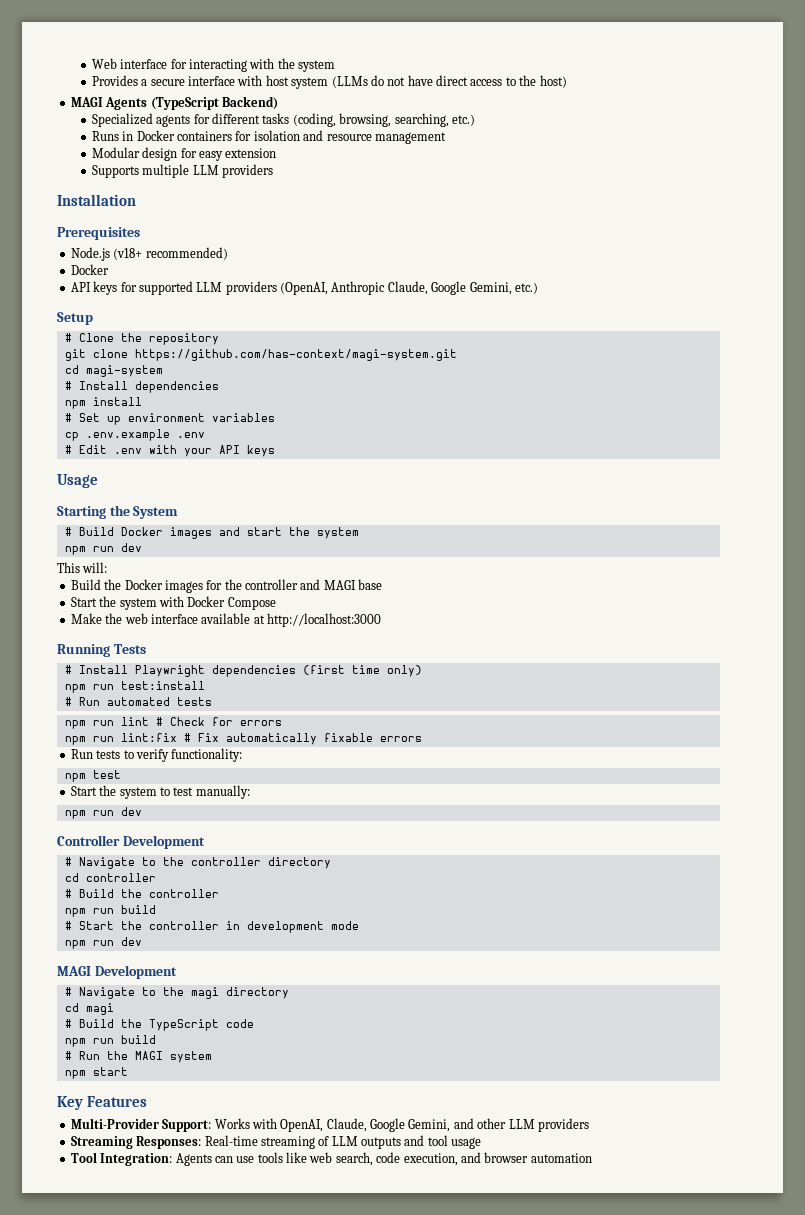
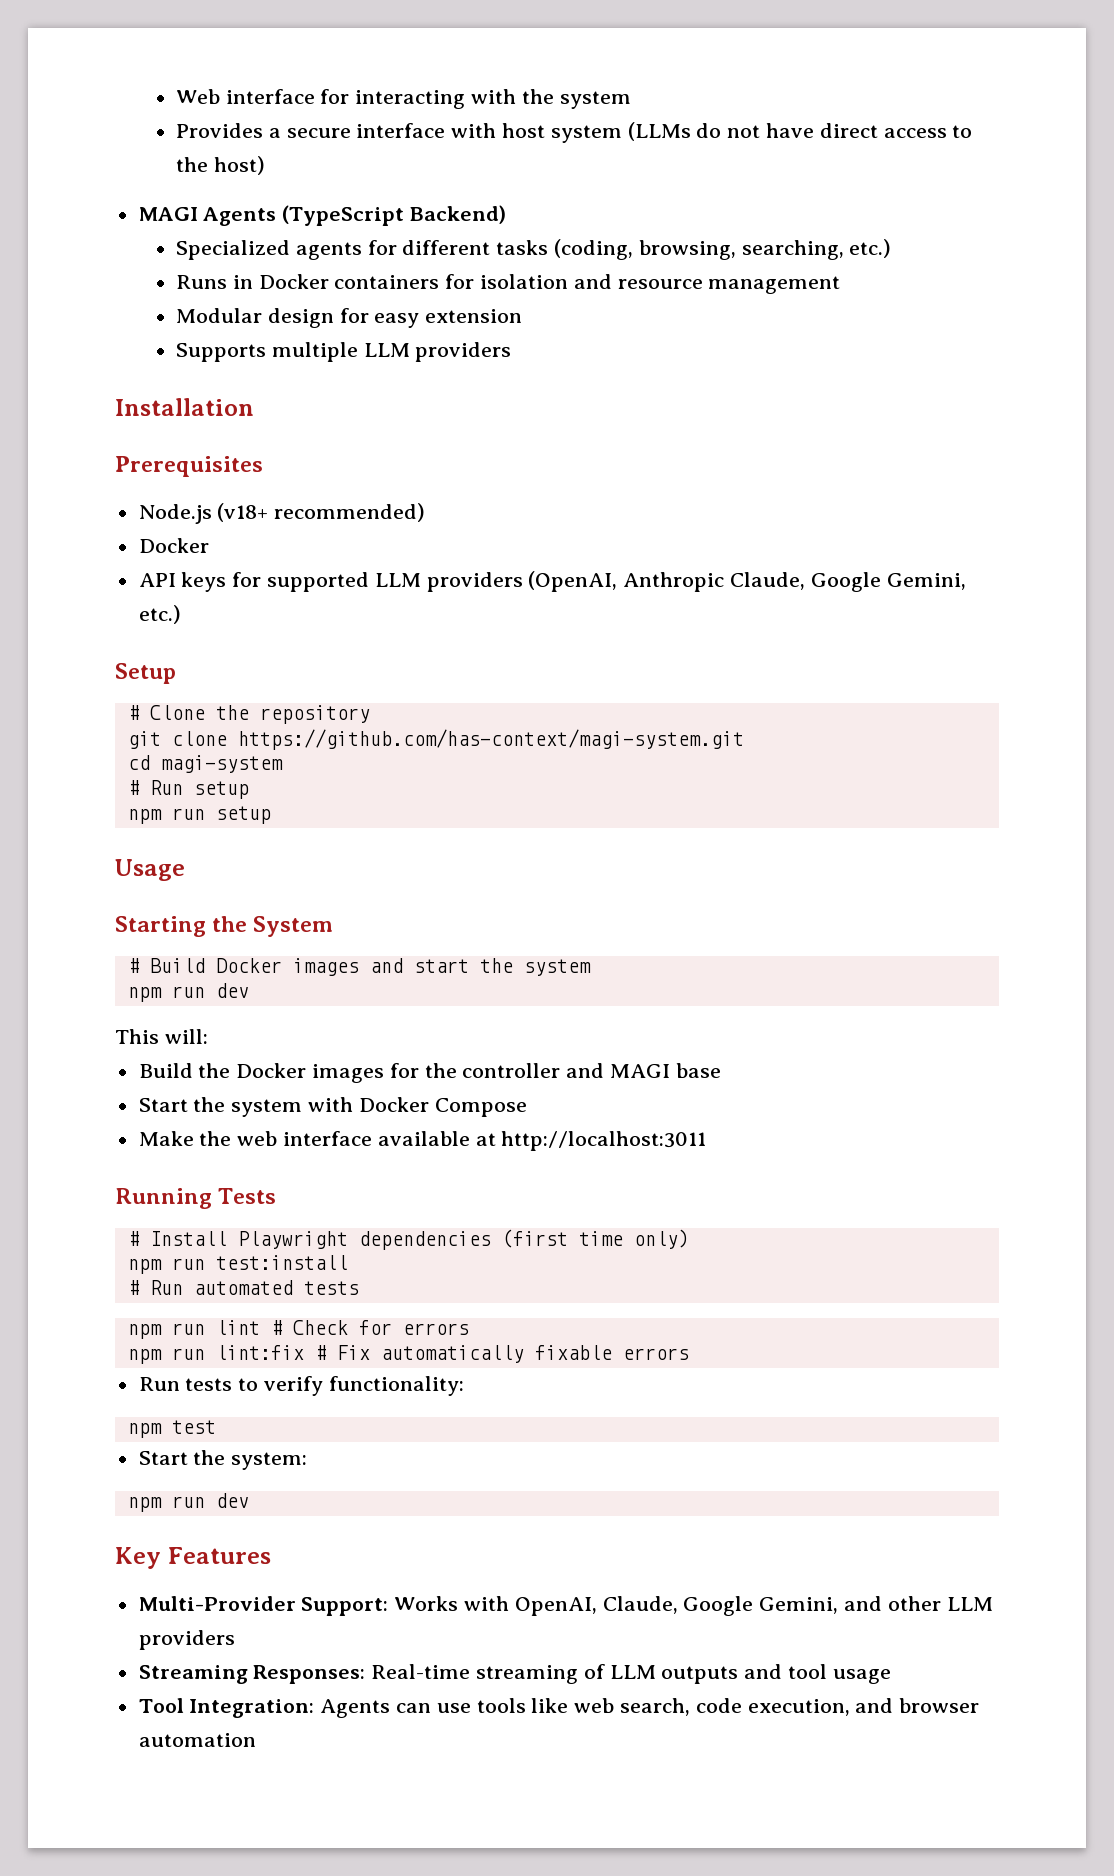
- # Install dependencies
- npm install
- # Set up environment variables
- cp .env.example .env
- # Edit .env with your API keys
+ # Run setup
+ npm run setup
- Make the web interface available at http://localhost:3000
+ Make the web interface available at http://localhost:3011
- Start the system to test manually:
+ Start the system:
  npm run dev
- Controller Development
- # Navigate to the controller directory
- cd controller
- # Build the controller
- npm run build
- # Start the controller in development mode
- npm run dev
- MAGI Development
- # Navigate to the magi directory
- cd magi
- # Build the TypeScript code
- npm run build
- # Run the MAGI system
- npm start

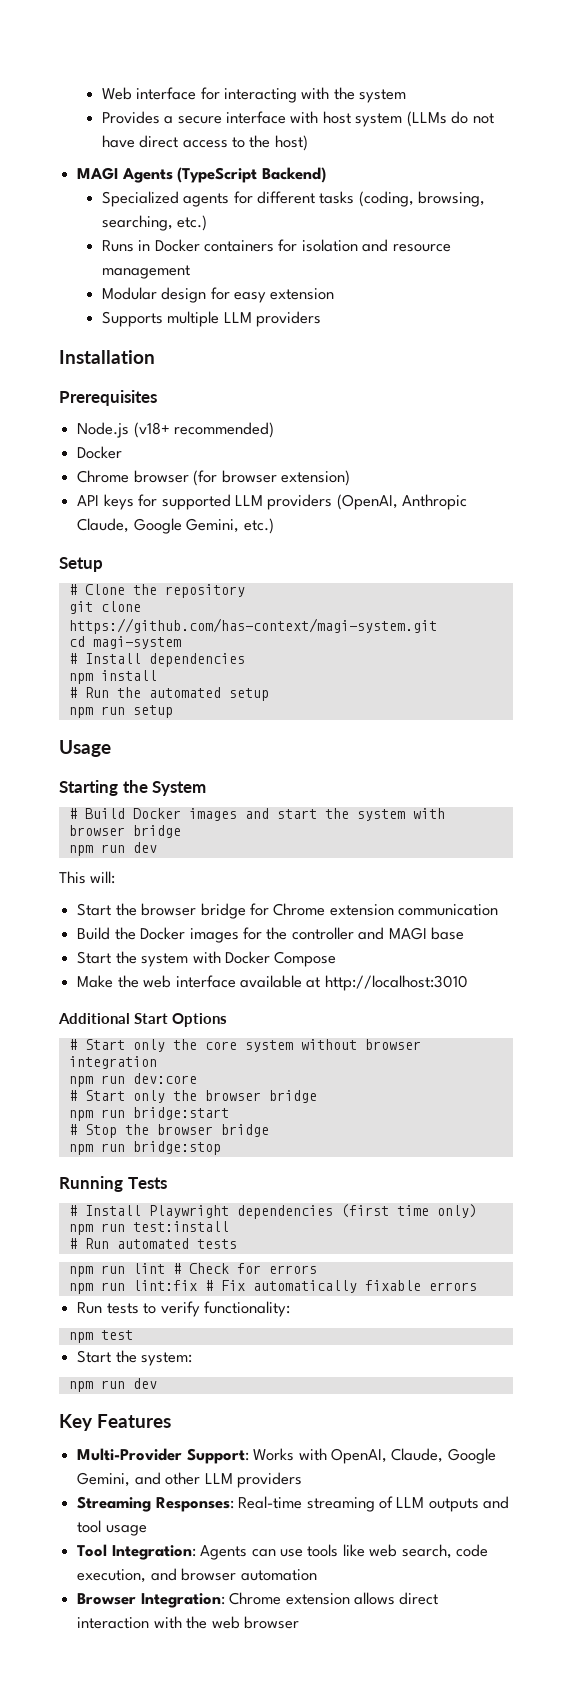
+ Chrome browser (for browser extension)
- # Run setup
+ # Install dependencies
+ npm install
+ # Run the automated setup
- # Build Docker images and start the system
+ # Build Docker images and start the system with browser bridge
+ Start the browser bridge for Chrome extension communication
- Make the web interface available at http://localhost:3011
+ Make the web interface available at http://localhost:3010
+ Additional Start Options
+ # Start only the core system without browser integration
+ npm run dev:core
+ # Start only the browser bridge
+ npm run bridge:start
+ # Stop the browser bridge
+ npm run bridge:stop
+ Browser Integration: Chrome extension allows direct interaction with the web browser

